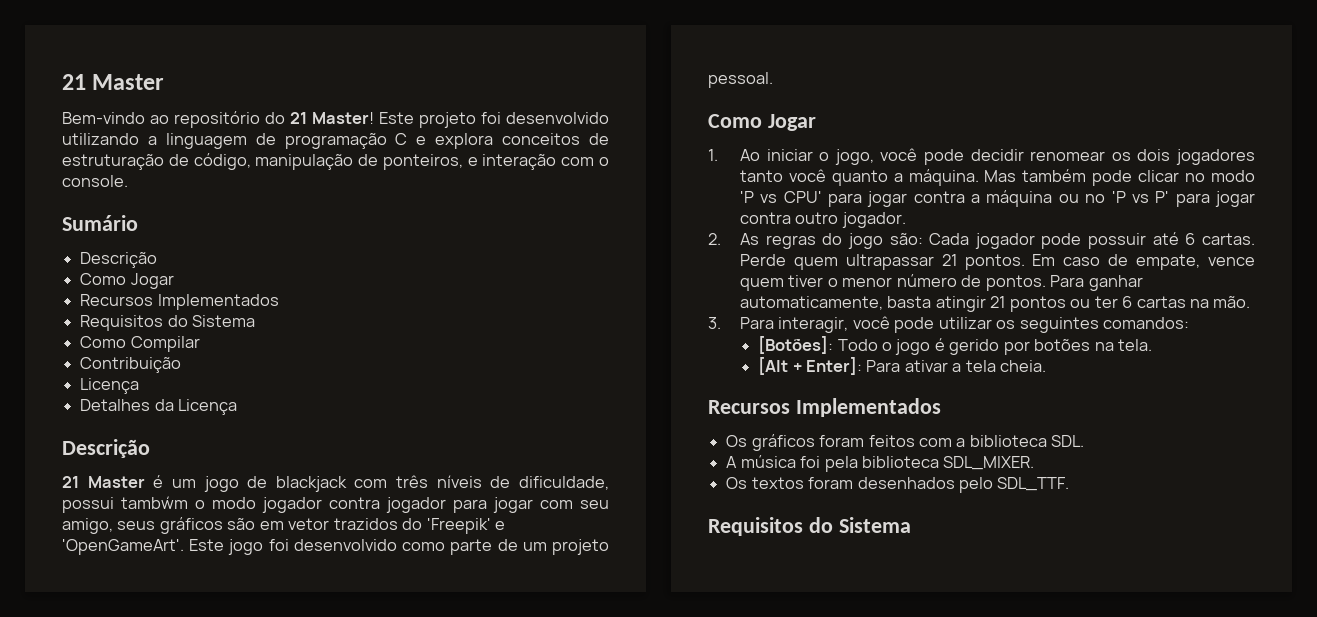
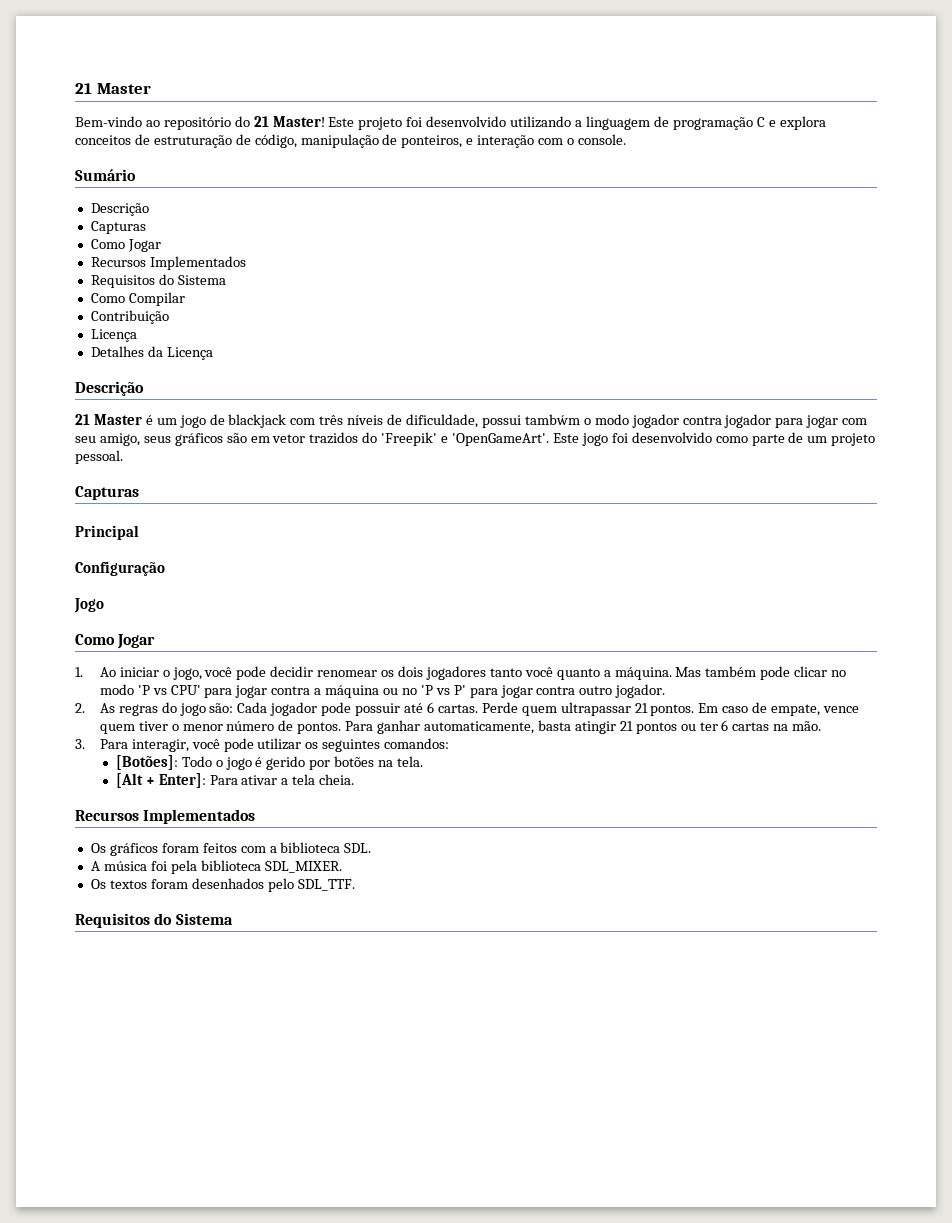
  Sumário
  Descrição
+ Capturas
  Este jogo foi desenvolvido como parte de um projeto pessoal.
+ Capturas
+ Principal
+ Configuração
+ Jogo

